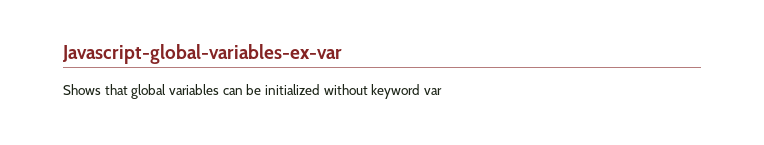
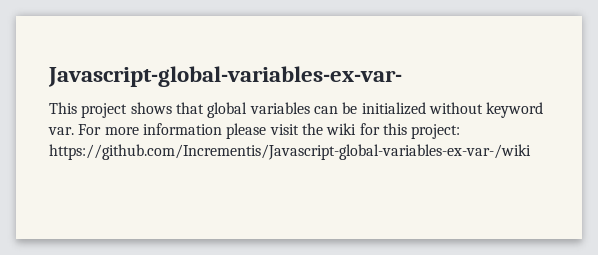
- Javascript-global-variables-ex-var
- Shows that global variables can be initialized without keyword var
+ Javascript-global-variables-ex-var-
+ This project shows that global variables can be initialized without keyword var. For more information please visit the wiki for this project: https://github.com/Incrementis/Javascript-global-variables-ex-var-/wiki

